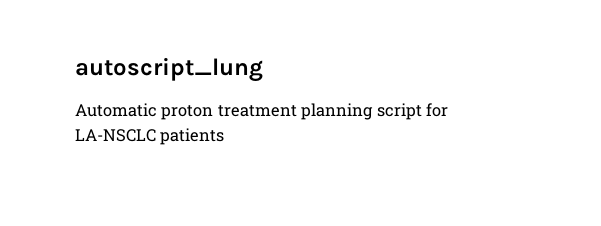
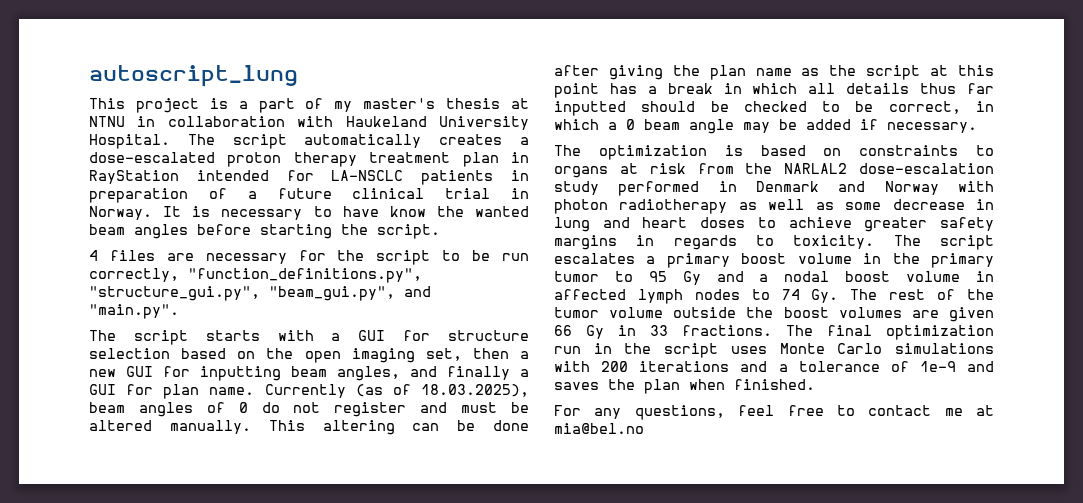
- Automatic proton treatment planning script for LA-NSCLC patients
+ This project is a part of my master's thesis at NTNU in collaboration with Haukeland University Hospital. The script automatically creates a dose-escalated proton therapy treatment plan in RayStation intended for LA-NSCLC patients in preparation of a future clinical trial in Norway. It is necessary to have know the wanted beam angles before starting the script.
+ 4 files are necessary for the script to be run correctly, "function_definitions.py", "structure_gui.py", "beam_gui.py", and "main.py".
+ The script starts with a GUI for structure selection based on the open imaging set, then a new GUI for inputting beam angles, and finally a GUI for plan name. Currently (as of 18.03.2025), beam angles of 0 do not register and must be altered manually. This altering can be done after giving the plan name as the script at this point has a break in which all details thus far inputted should be checked to be correct, in which a 0 beam angle may be added if necessary.
+ The optimization is based on constraints to organs at risk from the NARLAL2 dose-escalation study performed in Denmark and Norway with photon radiotherapy as well as some decrease in lung and heart doses to achieve greater safety margins in regards to toxicity. The script escalates a primary boost volume in the primary tumor to 95 Gy and a nodal boost volume in affected lymph nodes to 74 Gy. The rest of the tumor volume outside the boost volumes are given 66 Gy in 33 fractions. The final optimization run in the script uses Monte Carlo simulations with 200 iterations and a tolerance of 1e-9 and saves the plan when finished.
+ For any questions, feel free to contact me at mia@bel.no

